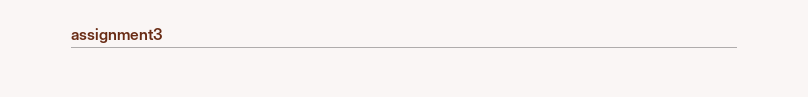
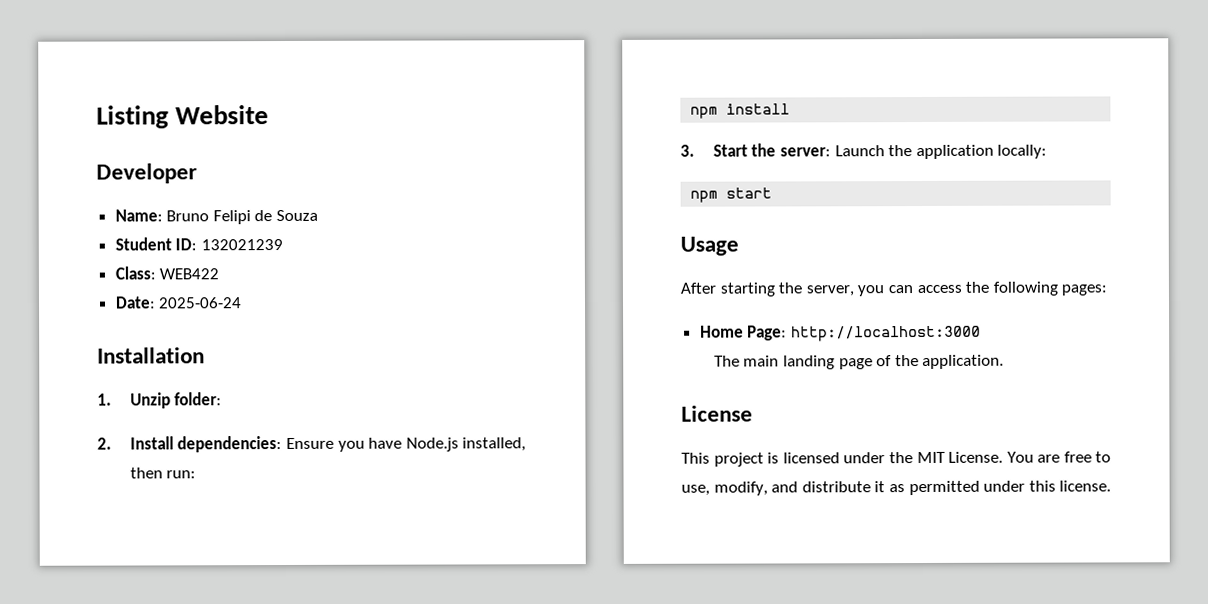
- assignment3
+ Listing Website
+ Developer
+ Name: Bruno Felipi de Souza
+ Student ID: 132021239
+ Class: WEB422
+ Date: 2025-06-24
+ Installation
+ 1. Unzip folder:
+ 2. Install dependencies: Ensure you have Node.js installed, then run:
+ npm install
+ 3. Start the server: Launch the application locally:
+ npm start
+ Usage
+ After starting the server, you can access the following pages:
+ Home Page: http://localhost:3000
+ The main landing page of the application.
+ License
+ This project is licensed under the MIT License. You are free to use, modify, and distribute it as permitted under this license.

